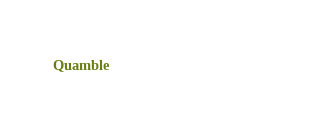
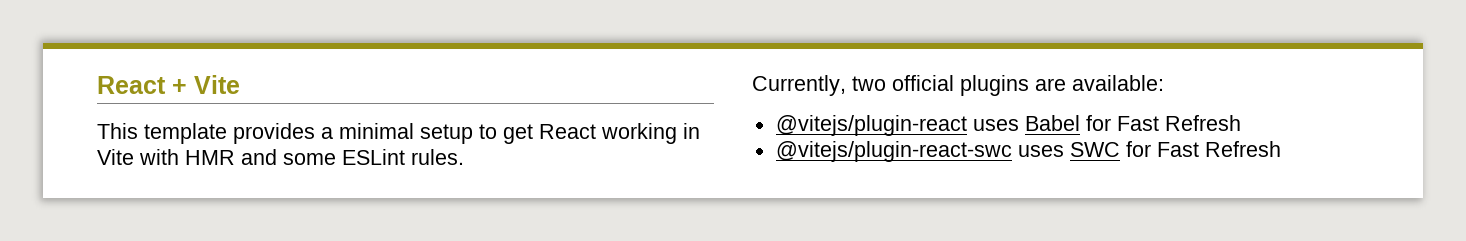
- Quamble
+ React + Vite
+ This template provides a minimal setup to get React working in Vite with HMR and some ESLint rules.
+ Currently, two official plugins are available:
+ @vitejs/plugin-react uses Babel for Fast Refresh
+ @vitejs/plugin-react-swc uses SWC for Fast Refresh

